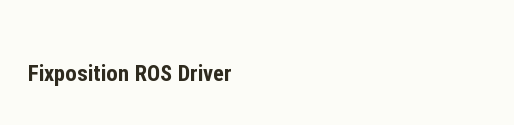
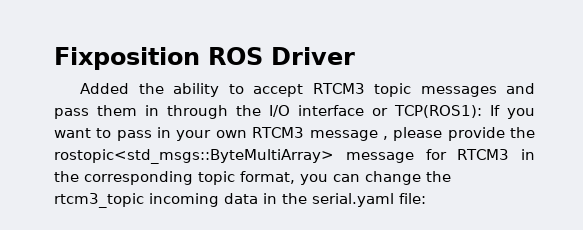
+ Added the ability to accept RTCM3 topic messages and pass them in through the I/O interface or TCP(ROS1): If you want to pass in your own RTCM3 message , please provide the rostopic<std_msgs::ByteMultiArray> message for RTCM3 in the corresponding topic format, you can change the rtcm3_topic incoming data in the serial.yaml file:

